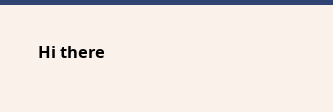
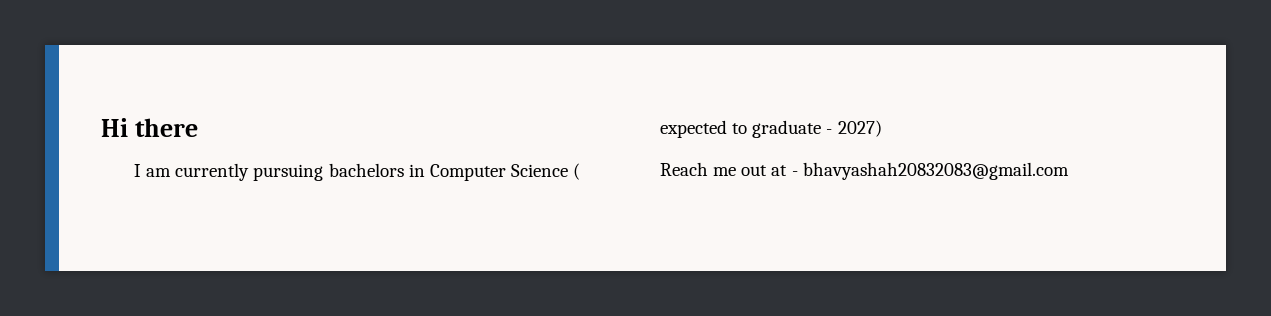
+ I am currently pursuing bachelors in Computer Science ( expected to graduate - 2027)
+ Reach me out at - bhavyashah20832083@gmail.com

